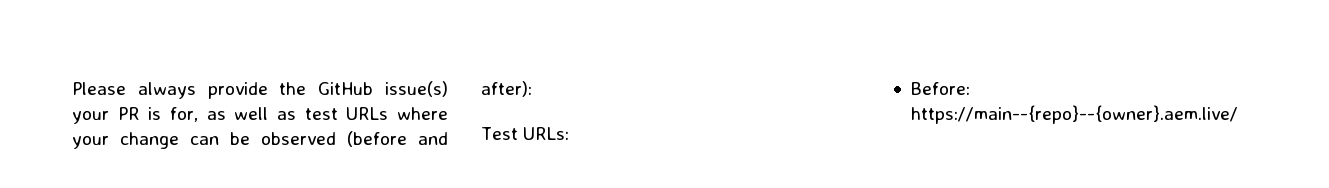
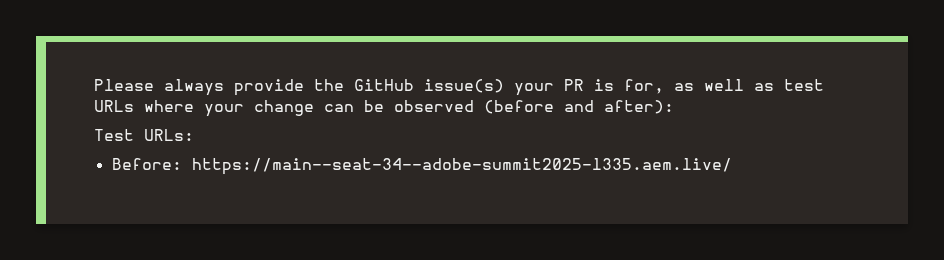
- Before: https://main--{repo}--{owner}.aem.live/
+ Before: https://main--seat-34--adobe-summit2025-l335.aem.live/

